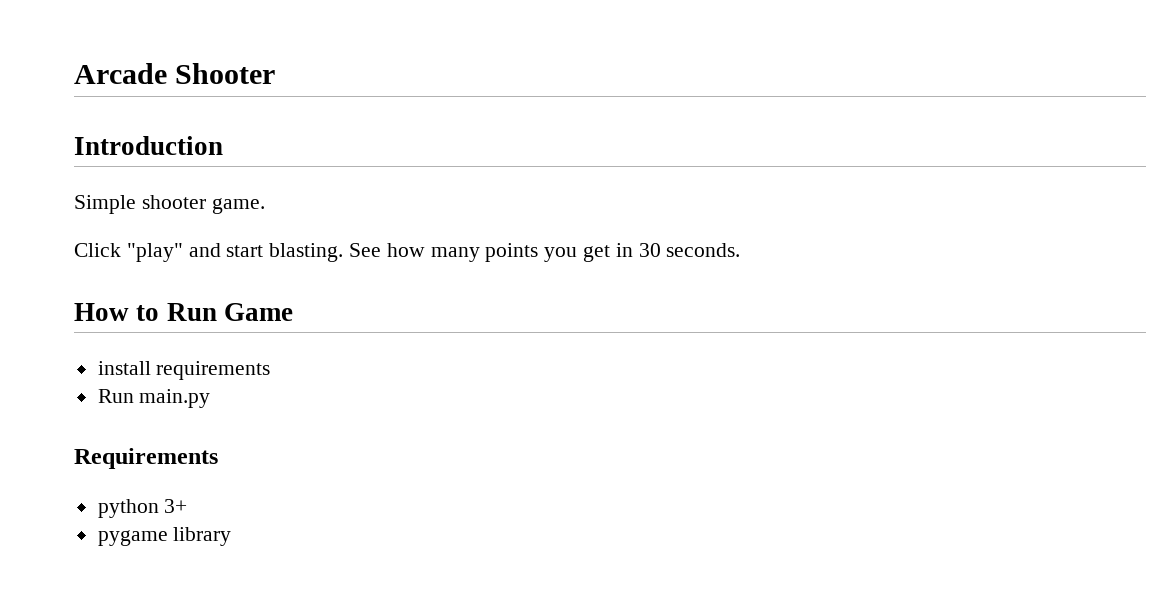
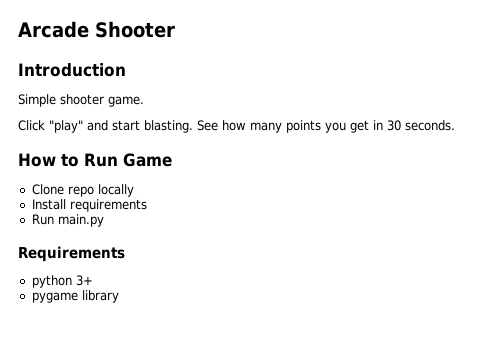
- install requirements
+ Clone repo locally
+ Install requirements

